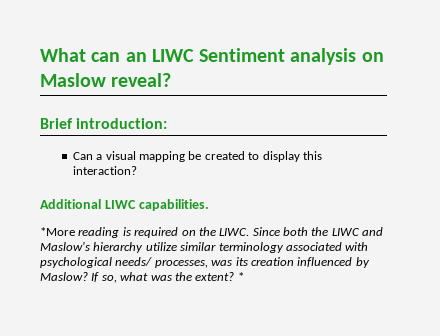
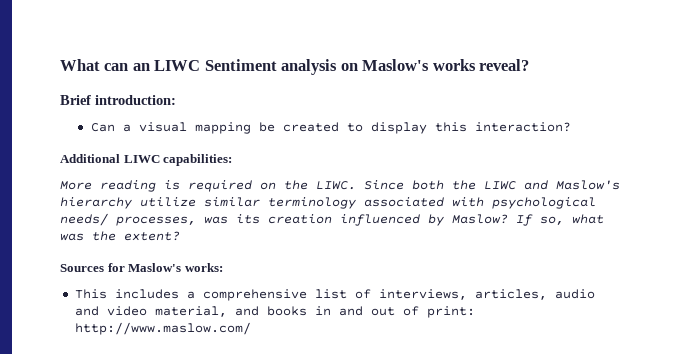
- What can an LIWC Sentiment analysis on Maslow reveal?
+ What can an LIWC Sentiment analysis on Maslow's works reveal?
- Additional LIWC capabilities.
- *More reading is required on the LIWC.
+ Additional LIWC capabilities:
+ More reading is required on the LIWC.
- If so, what was the extent? *
+ If so, what was the extent?
+ Sources for Maslow's works:
+ This includes a comprehensive list of interviews, articles, audio and video material, and books in and out of print: http://www.maslow.com/

